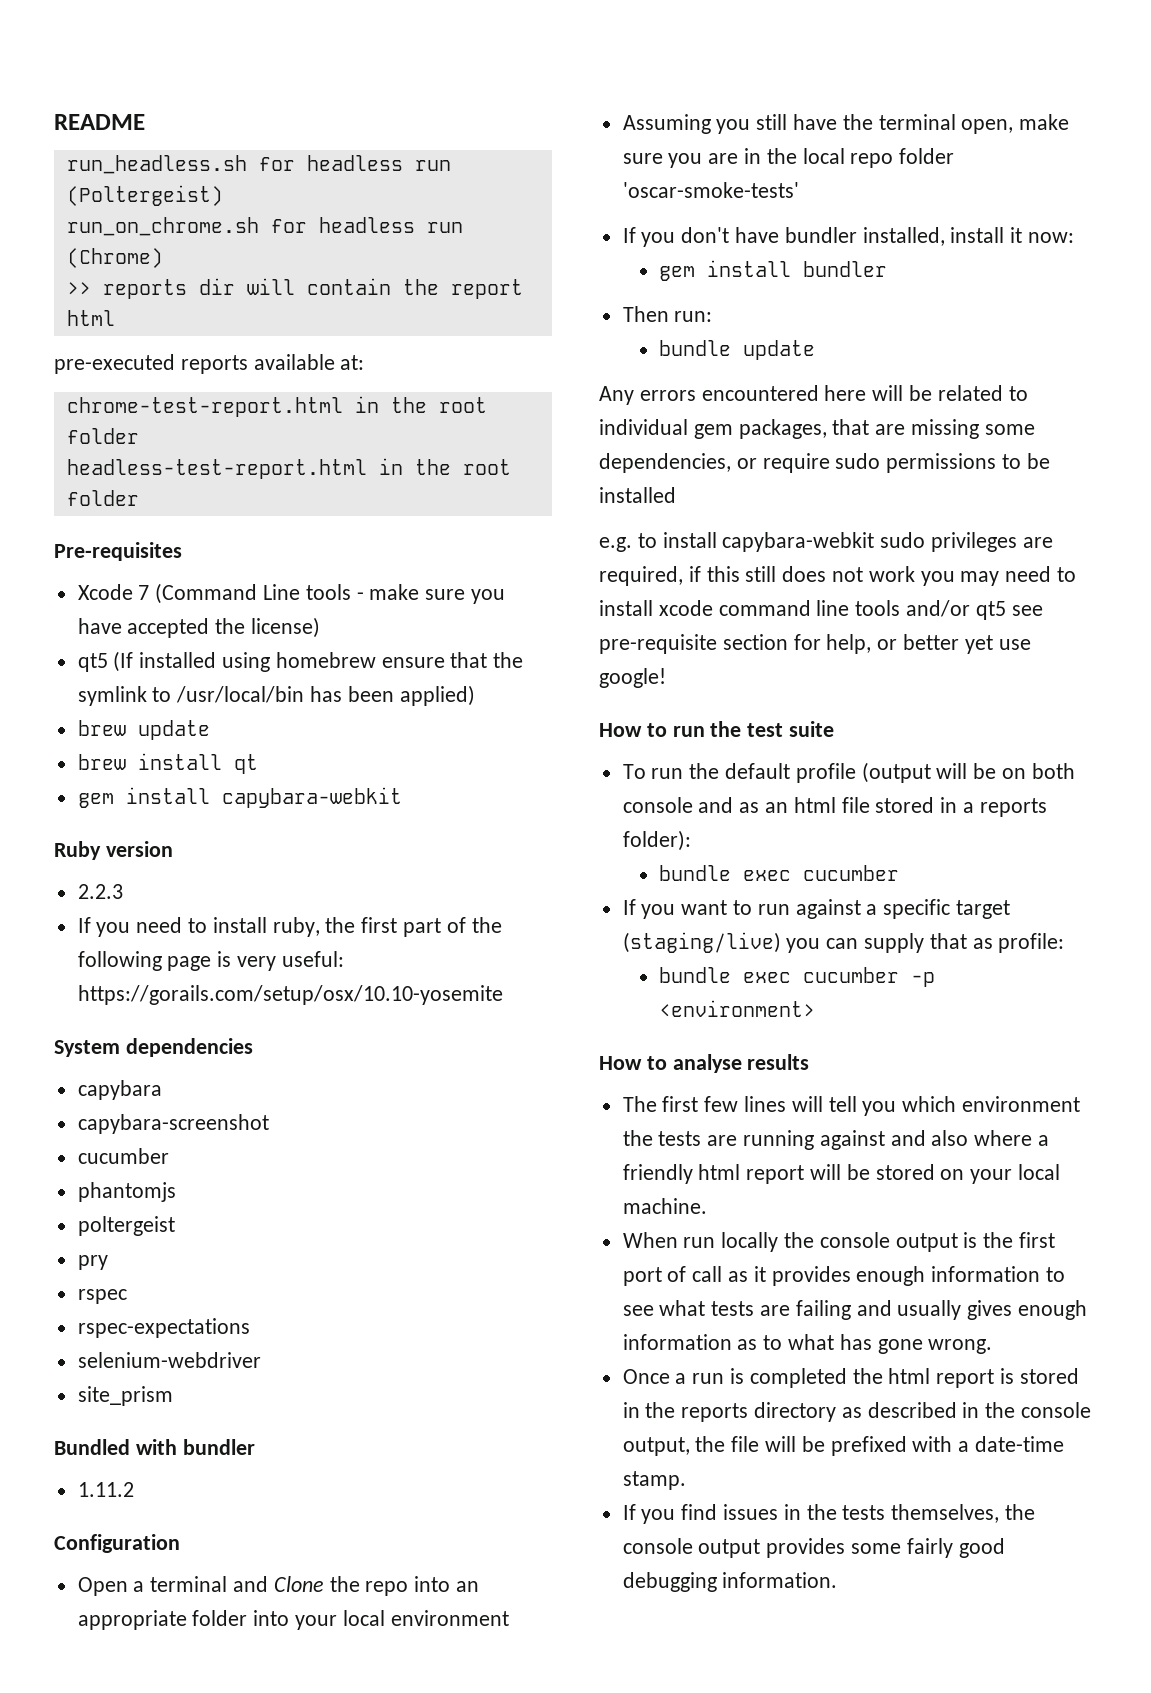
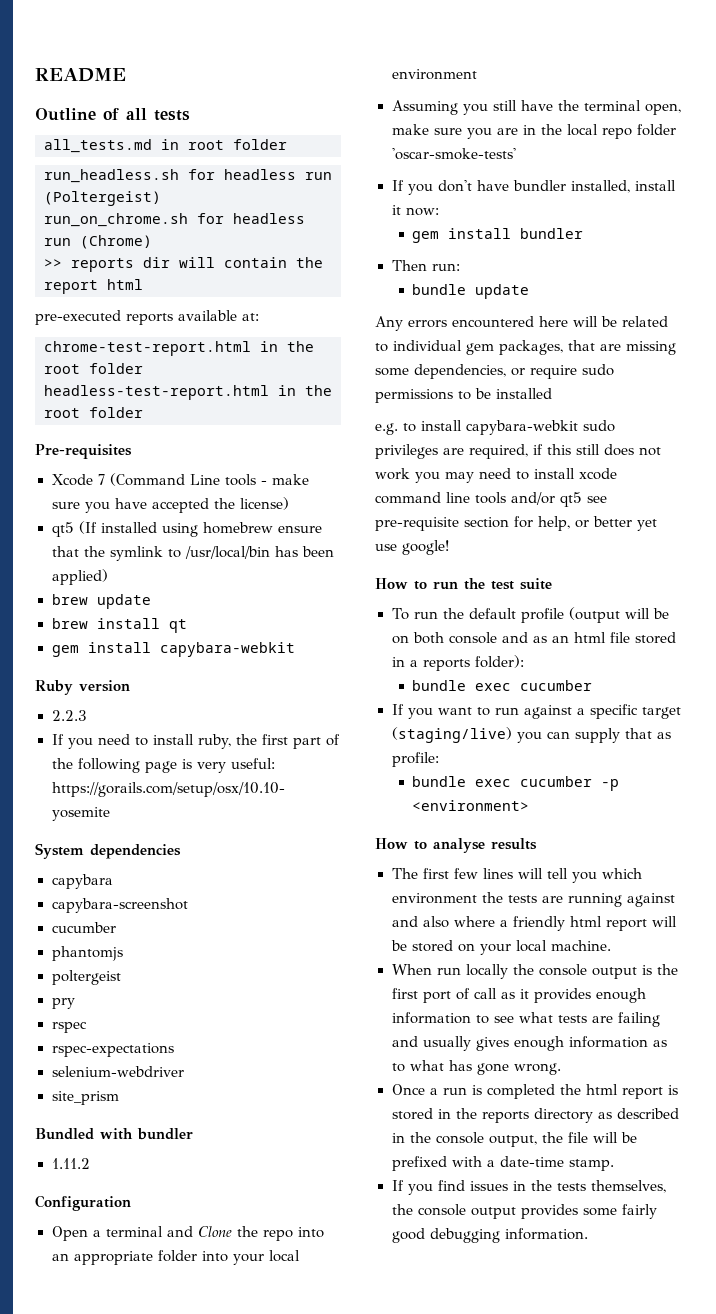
+ Outline of all tests
+ all_tests.md in root folder

